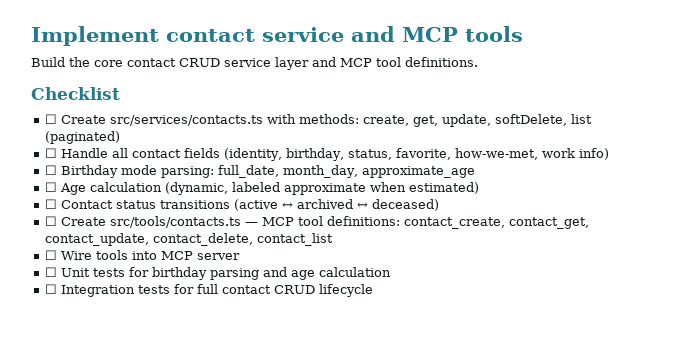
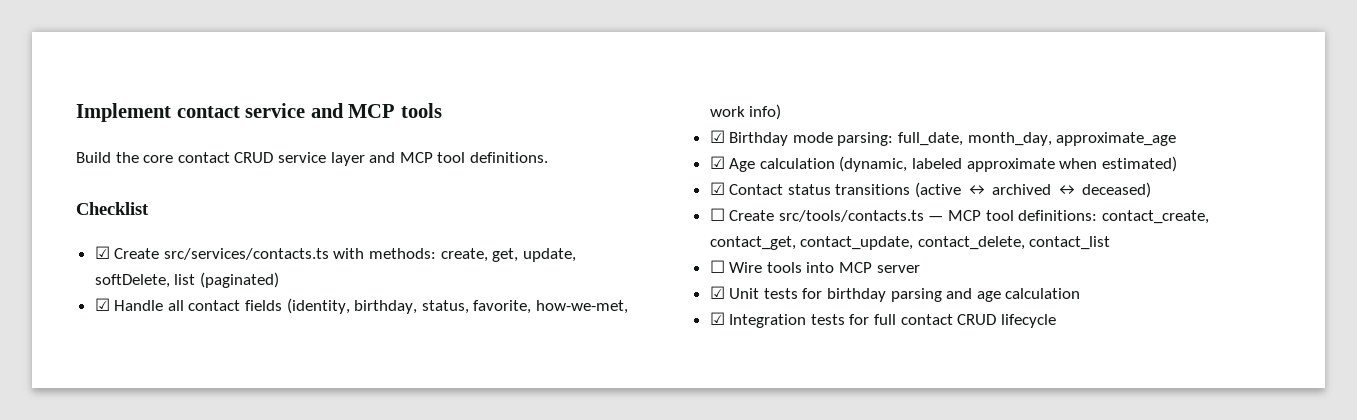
- ☐ Create src/services/contacts.ts with methods: create, get, update, softDelete, list (paginated)
+ ☑ Create src/services/contacts.ts with methods: create, get, update, softDelete, list (paginated)
- ☐ Handle all contact fields (identity, birthday, status, favorite, how-we-met, work info)
+ ☑ Handle all contact fields (identity, birthday, status, favorite, how-we-met, work info)
- ☐ Birthday mode parsing: full_date, month_day, approximate_age
+ ☑ Birthday mode parsing: full_date, month_day, approximate_age
- ☐ Age calculation (dynamic, labeled approximate when estimated)
+ ☑ Age calculation (dynamic, labeled approximate when estimated)
- ☐ Contact status transitions (active ↔ archived ↔ deceased)
+ ☑ Contact status transitions (active ↔ archived ↔ deceased)
- ☐ Unit tests for birthday parsing and age calculation
+ ☑ Unit tests for birthday parsing and age calculation
- ☐ Integration tests for full contact CRUD lifecycle
+ ☑ Integration tests for full contact CRUD lifecycle

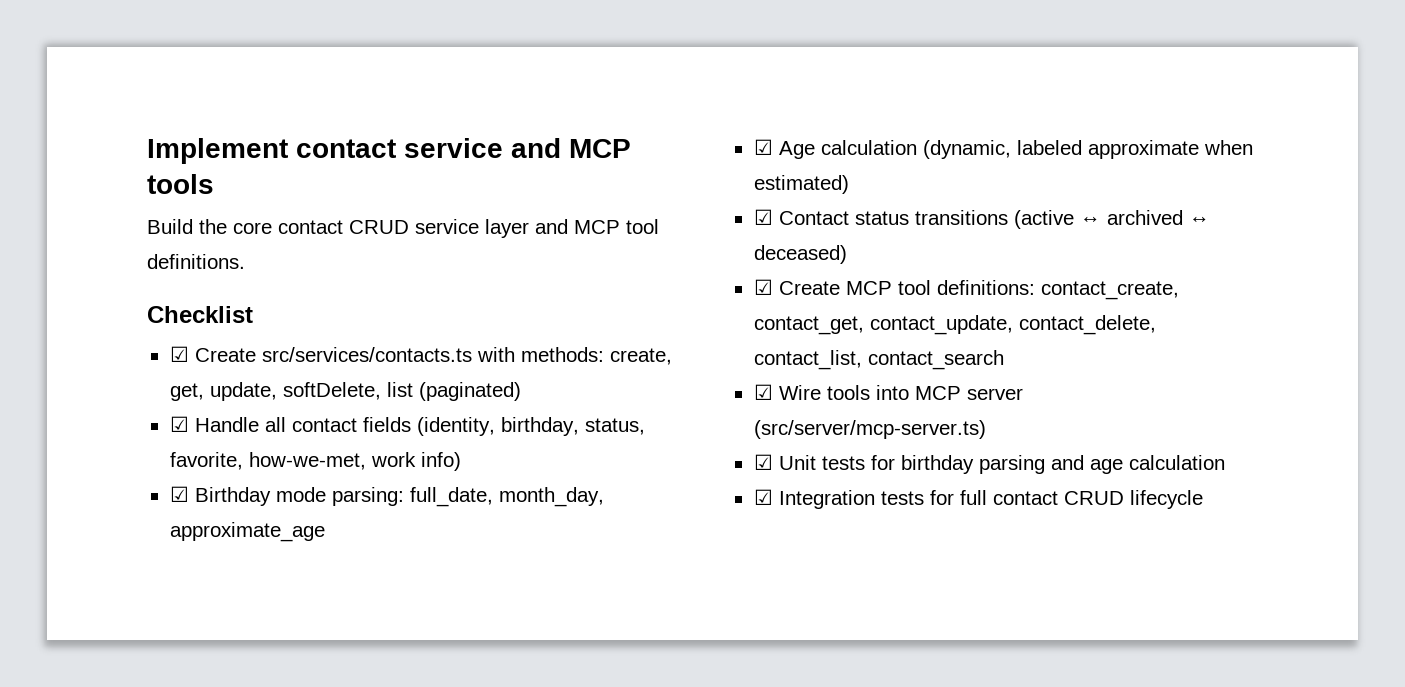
- ☐ Create src/tools/contacts.ts — MCP tool definitions: contact_create, contact_get, contact_update, contact_delete, contact_list
- ☐ Wire tools into MCP server
+ ☑ Create MCP tool definitions: contact_create, contact_get, contact_update, contact_delete, contact_list, contact_search
+ ☑ Wire tools into MCP server (src/server/mcp-server.ts)

